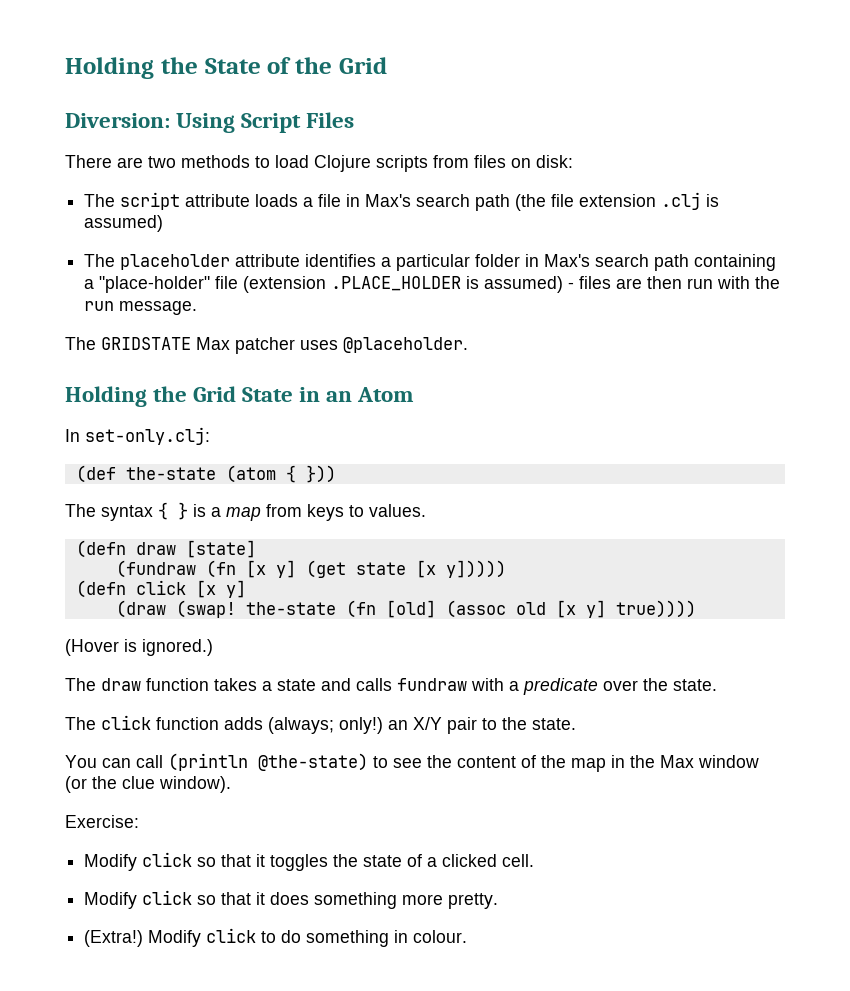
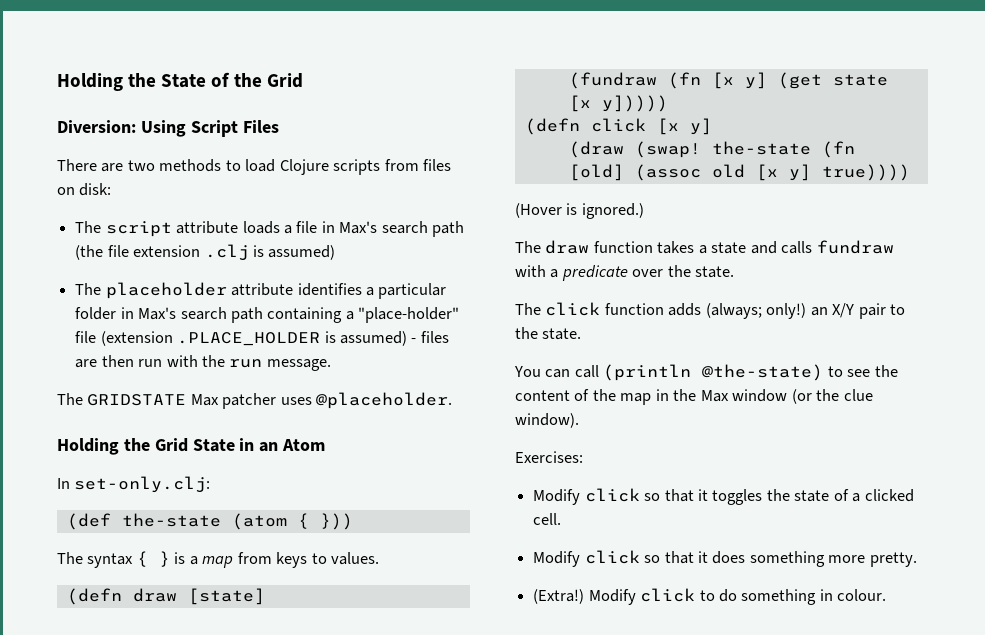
- Exercise:
+ Exercises:

